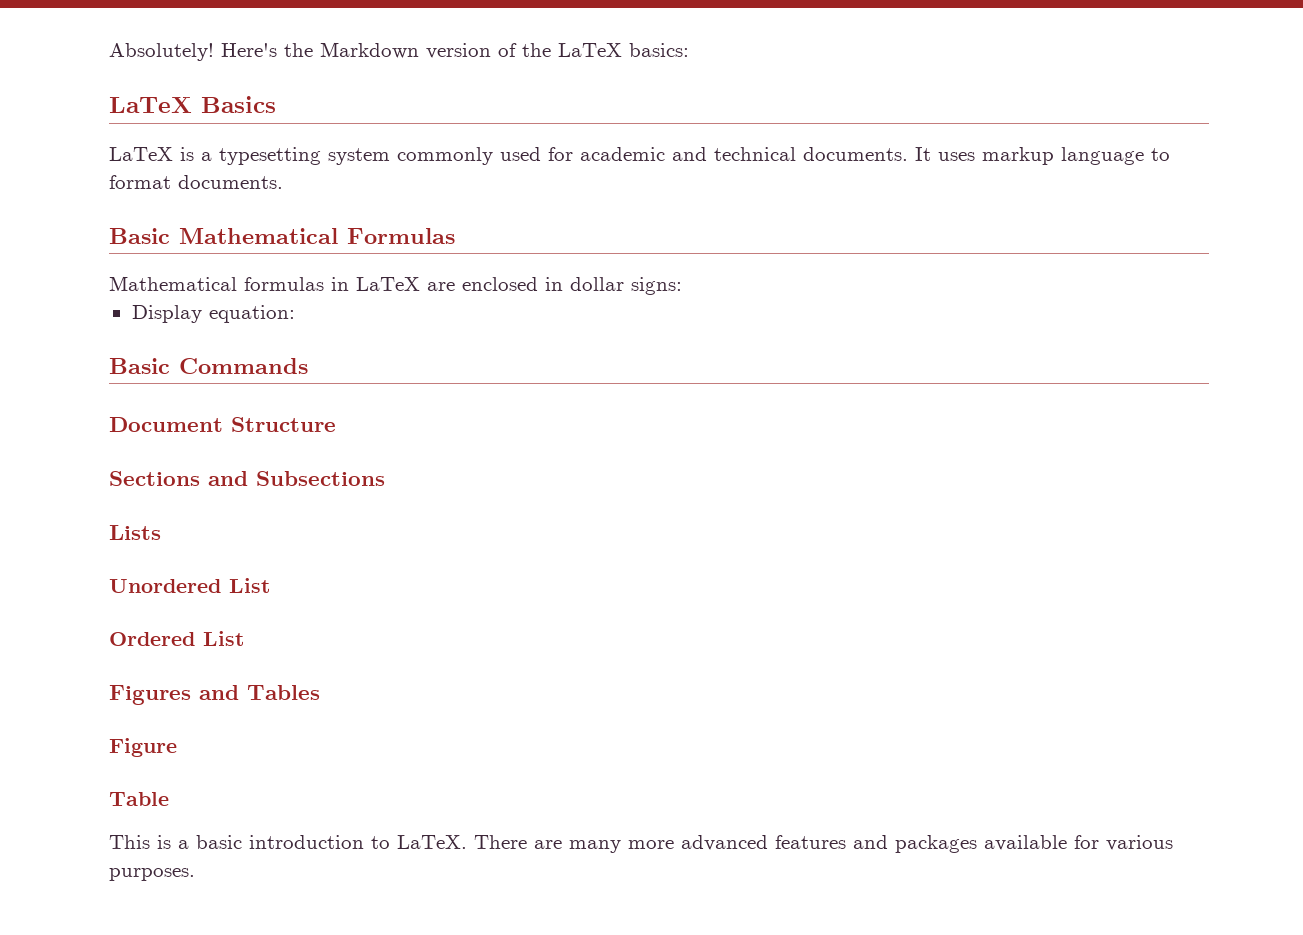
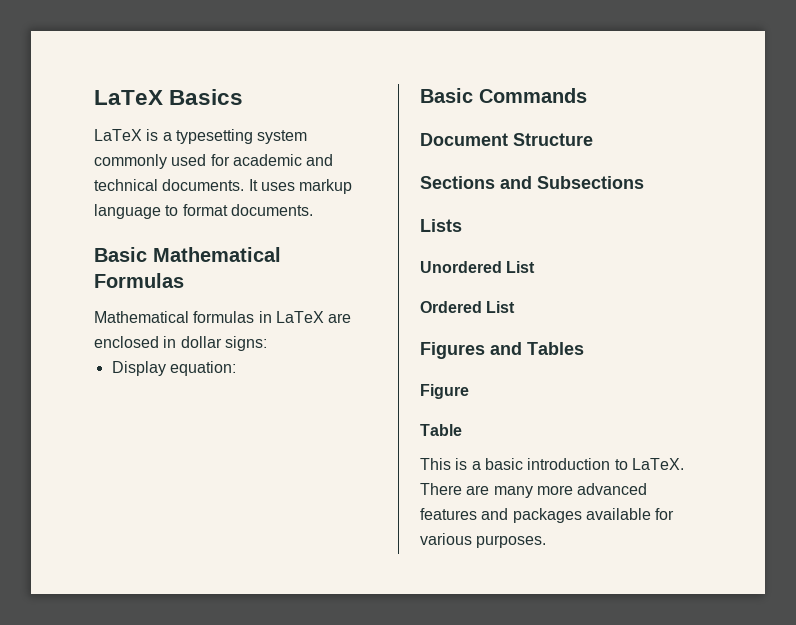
- Absolutely! Here's the Markdown version of the LaTeX basics:

